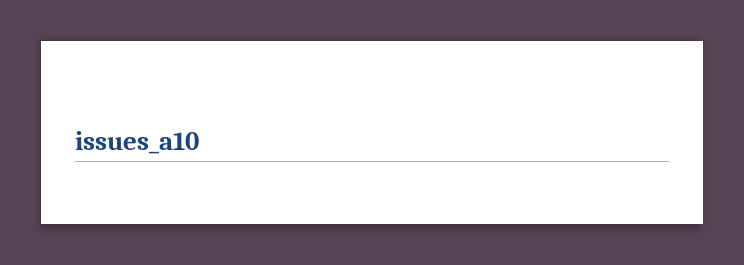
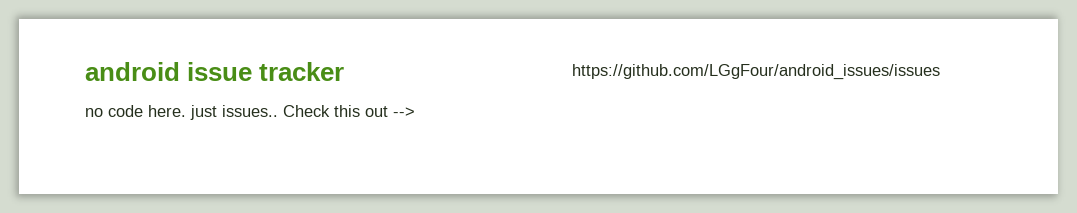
- issues_a10
+ android issue tracker
+ no code here. just issues.. Check this out --> https://github.com/LGgFour/android_issues/issues

